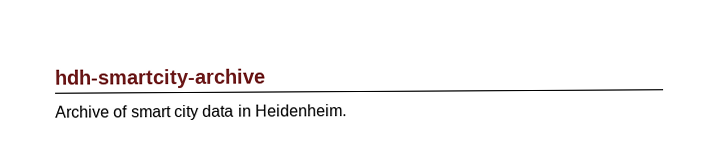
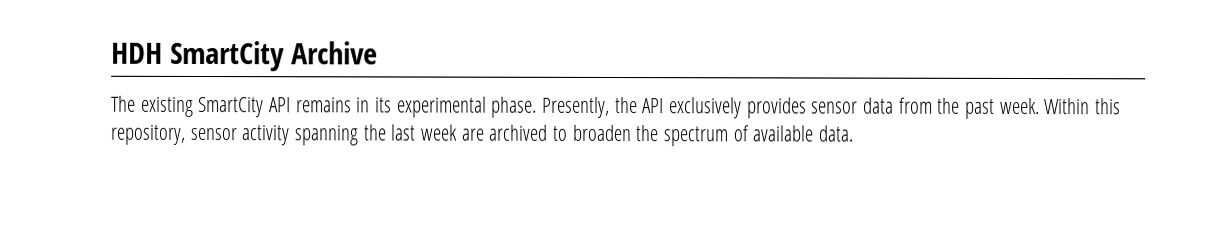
- hdh-smartcity-archive
- Archive of smart city data in Heidenheim.
+ HDH SmartCity Archive
+ The existing SmartCity API remains in its experimental phase. Presently, the API exclusively provides sensor data from the past week. Within this repository, sensor activity spanning the last week are archived to broaden the spectrum of available data.

